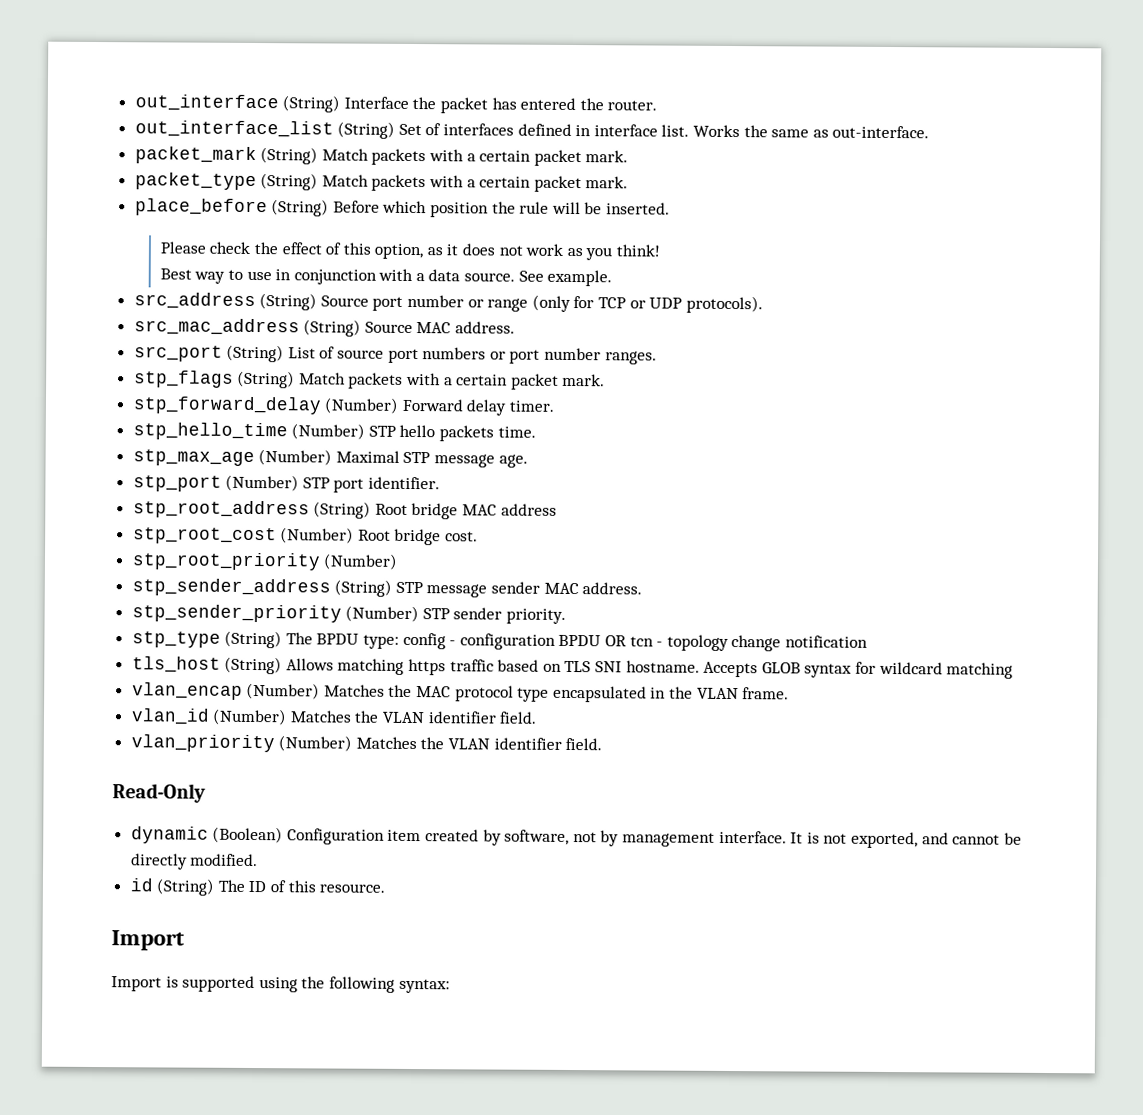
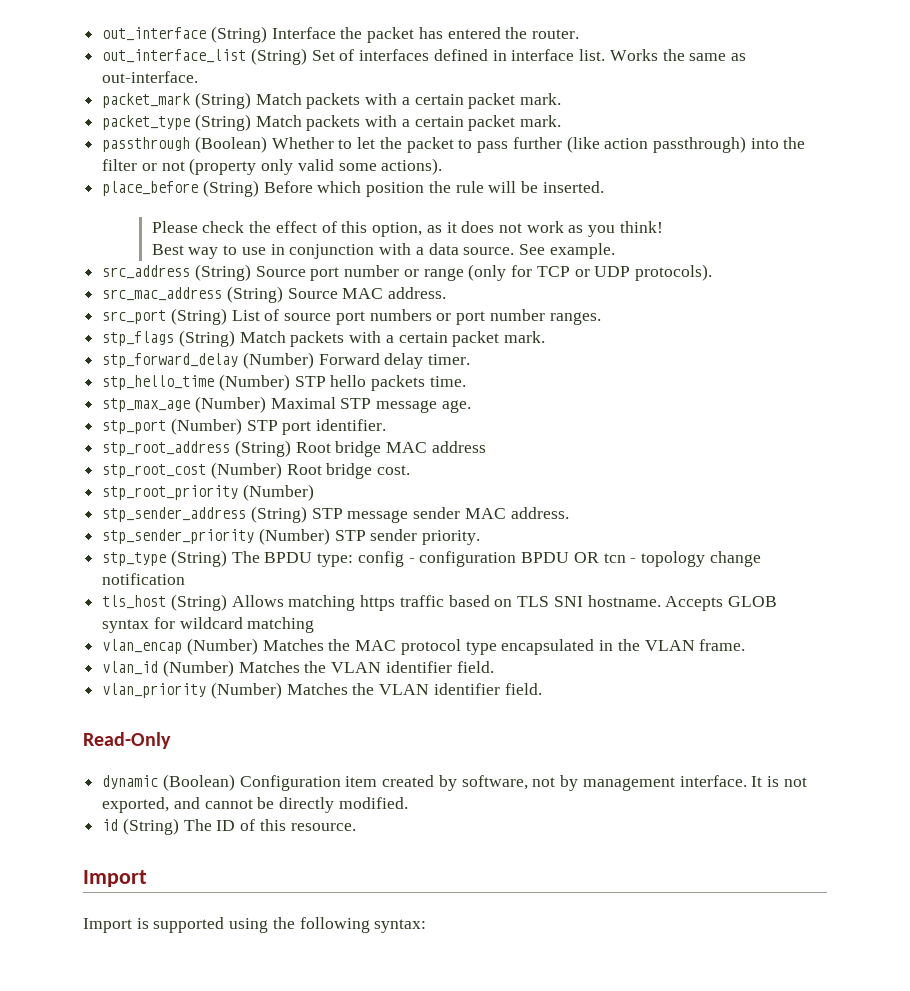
+ passthrough (Boolean) Whether to let the packet to pass further (like action passthrough) into the filter or not (property only valid some actions).

